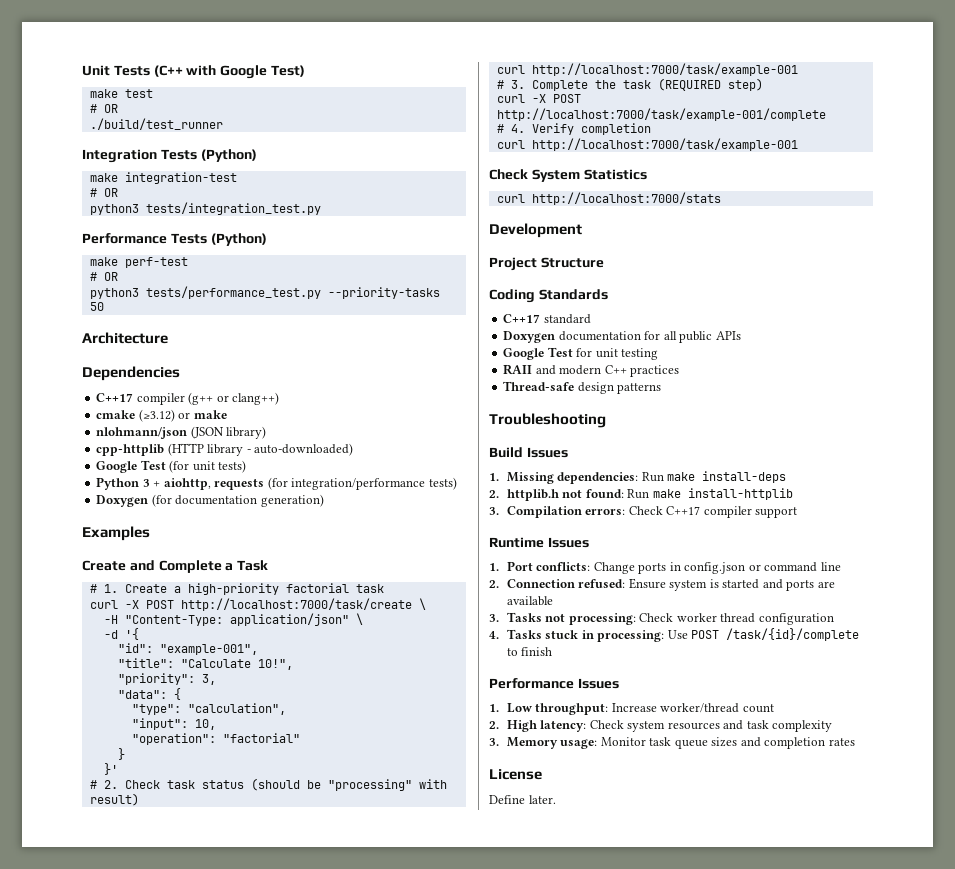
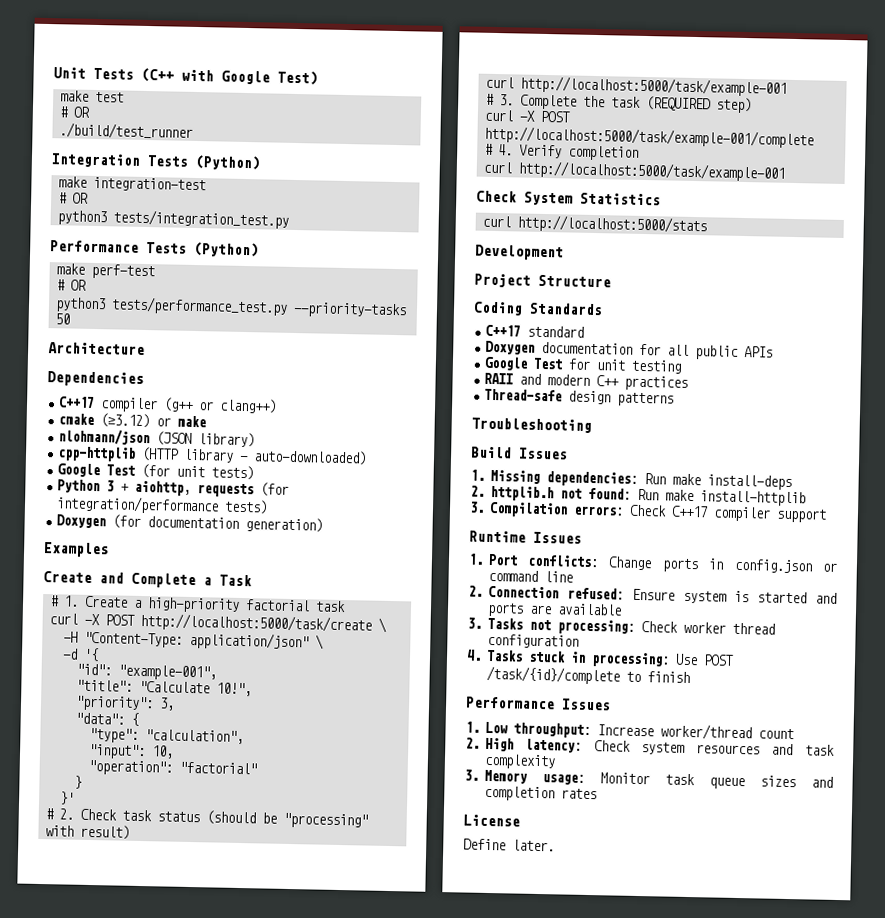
- curl -X POST http://localhost:7000/task/create \
+ curl -X POST http://localhost:5000/task/create \
  # 2. Check task status (should be "processing" with result)
- curl http://localhost:7000/task/example-001
+ curl http://localhost:5000/task/example-001
- curl -X POST http://localhost:7000/task/example-001/complete
+ curl -X POST http://localhost:5000/task/example-001/complete
  # 4. Verify completion
- curl http://localhost:7000/task/example-001
+ curl http://localhost:5000/task/example-001
- curl http://localhost:7000/stats
+ curl http://localhost:5000/stats

